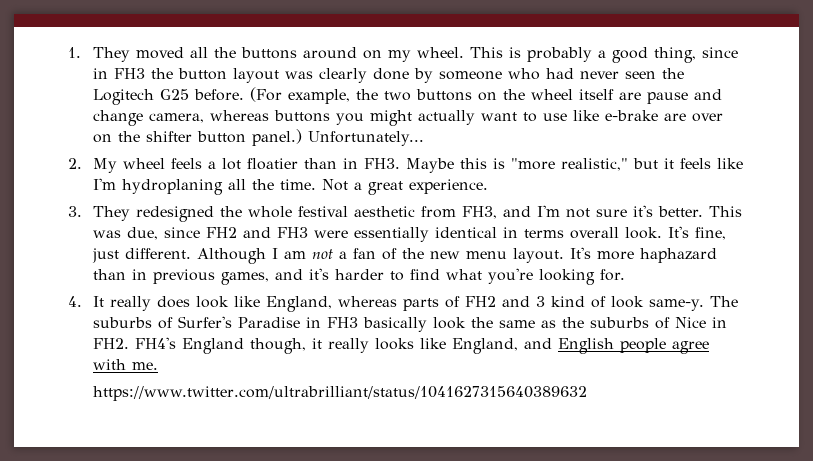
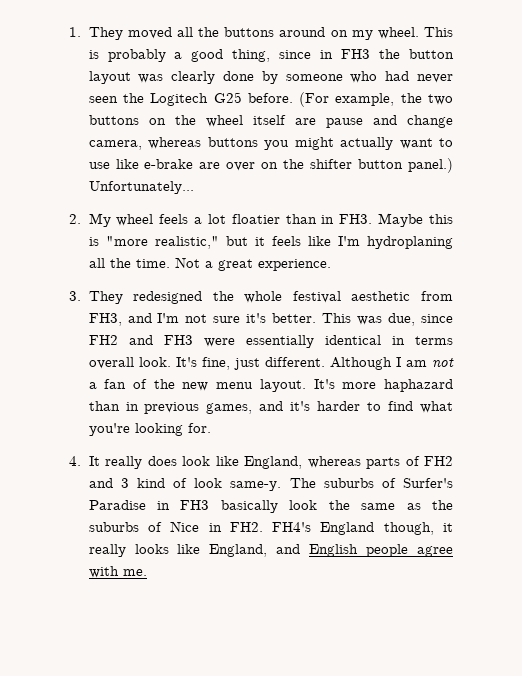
- https://www.twitter.com/ultrabrilliant/status/1041627315640389632

